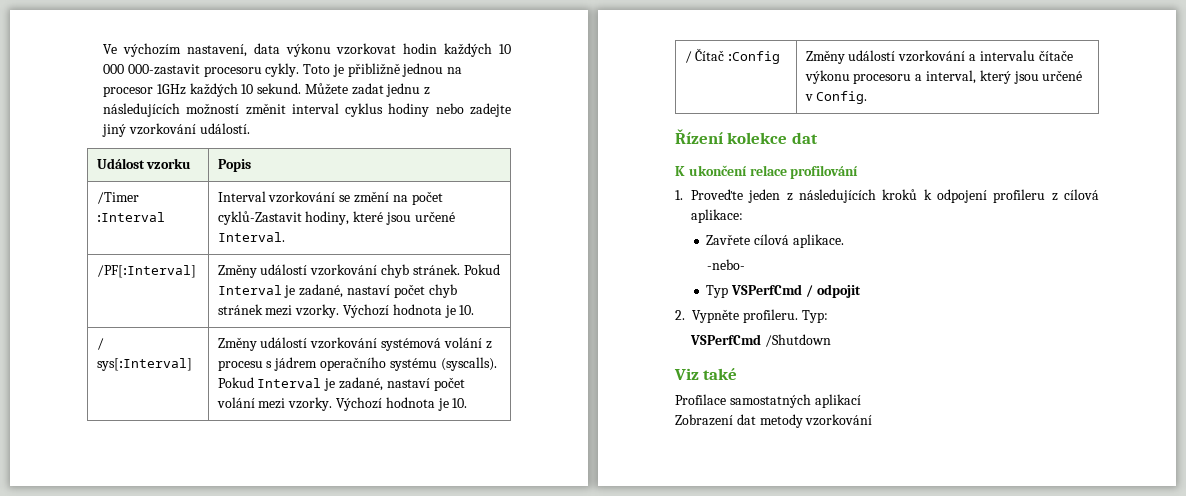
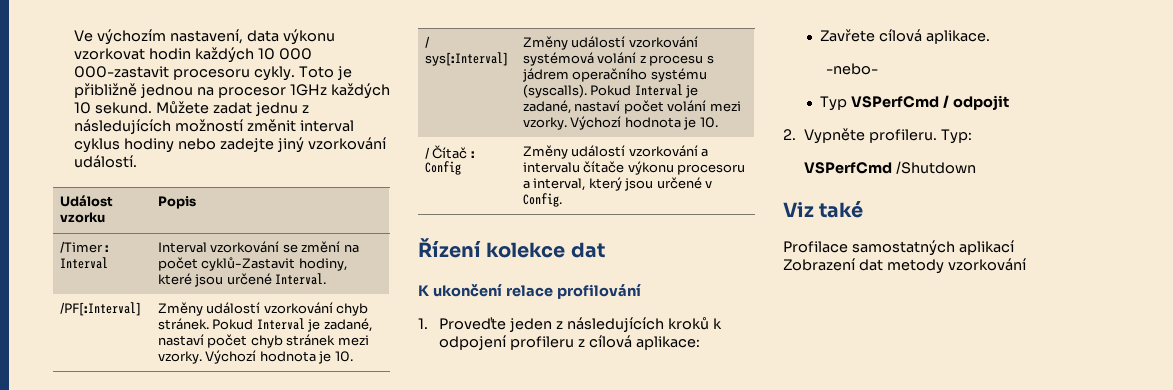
- /Timer :Interval | Interval vzorkování se změní na počet cyklů-Zastavit hodiny, které jsou určené Interval.
+ /Timer : Interval | Interval vzorkování se změní na počet cyklů-Zastavit hodiny, které jsou určené Interval.
- / Čítač :Config | Změny událostí vzorkování a intervalu čítače výkonu procesoru a interval, který jsou určené v Config.
+ / Čítač : Config | Změny událostí vzorkování a intervalu čítače výkonu procesoru a interval, který jsou určené v Config.

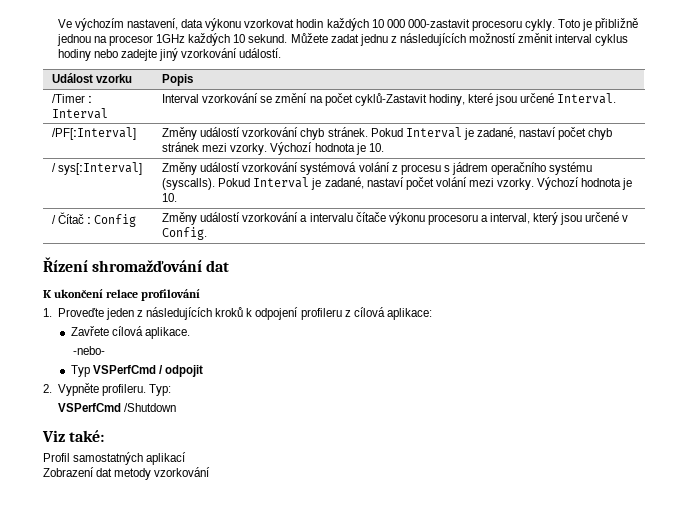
- Řízení kolekce dat
+ Řízení shromažďování dat
- Viz také
- Profilace samostatných aplikací
+ Viz také:
+ Profil samostatných aplikací

